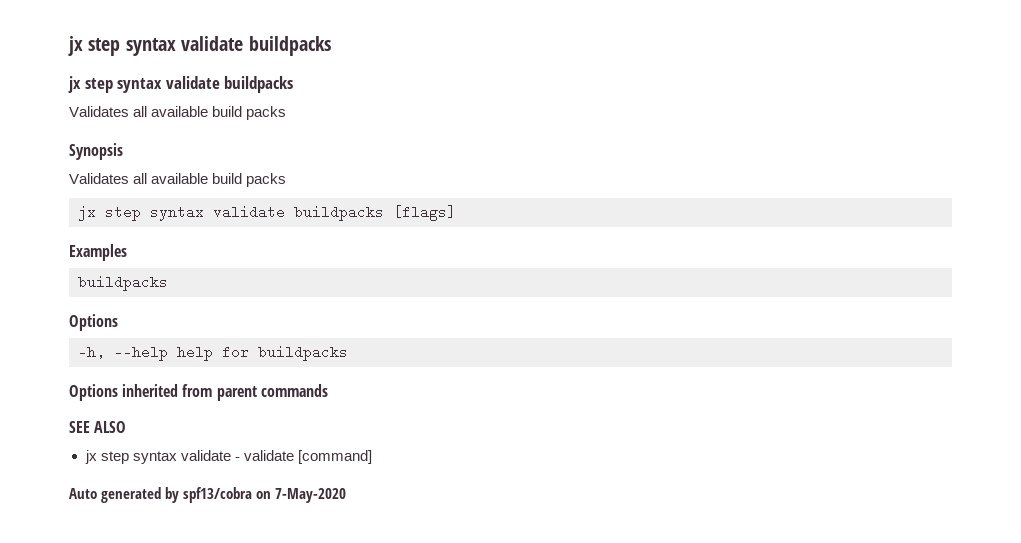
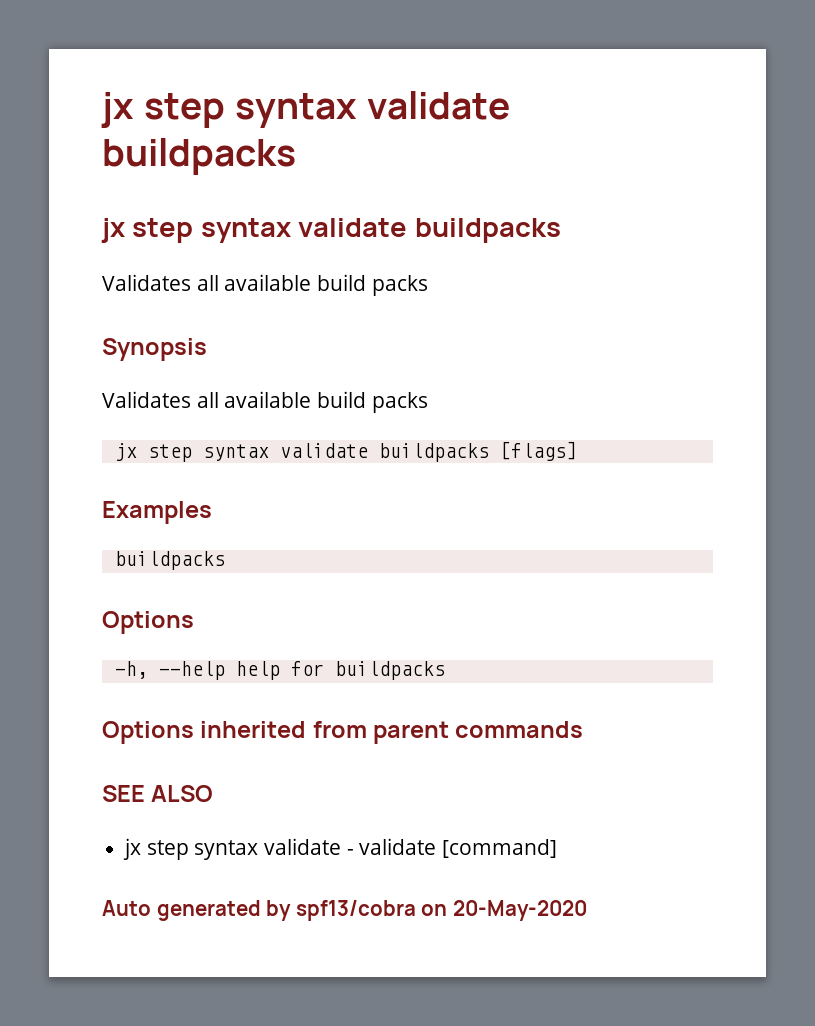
- Auto generated by spf13/cobra on 7-May-2020
+ Auto generated by spf13/cobra on 20-May-2020

